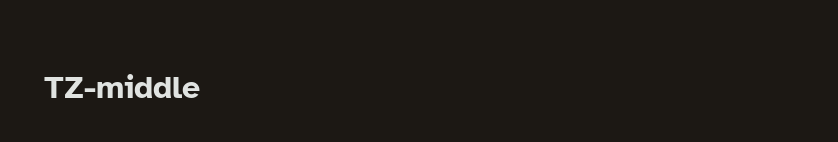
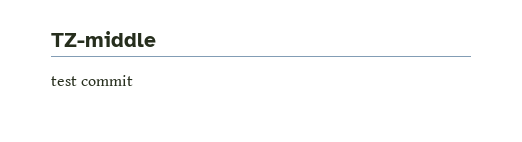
+ test commit

